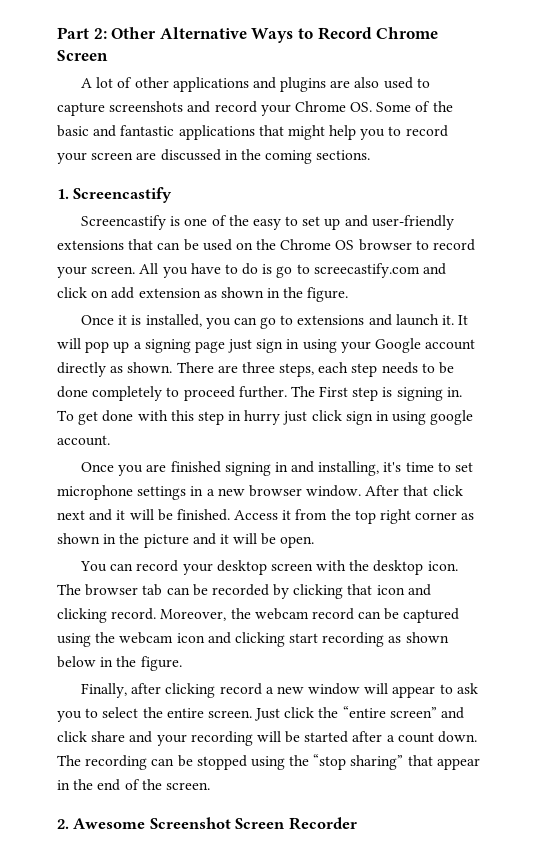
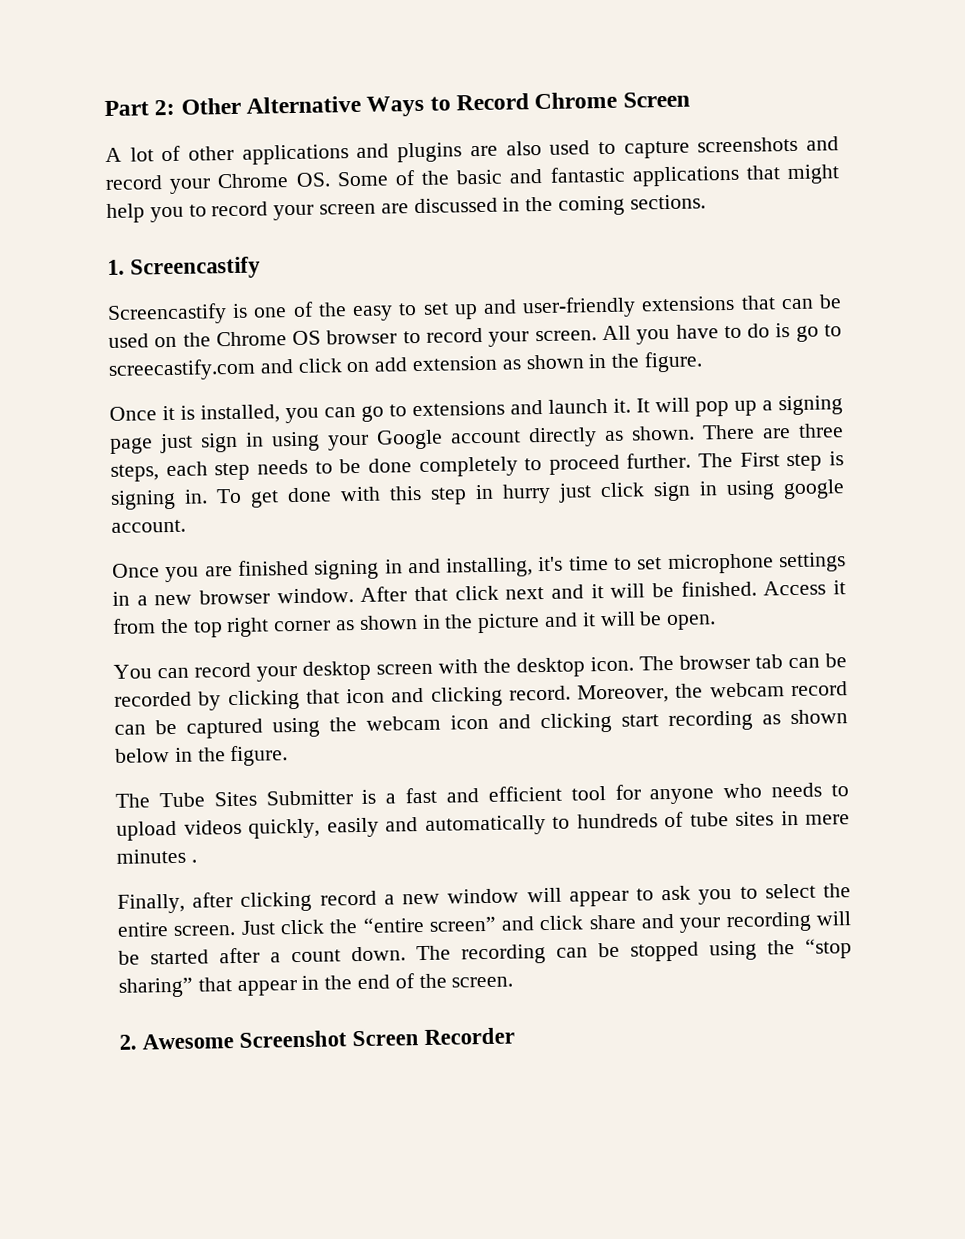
+ The Tube Sites Submitter is a fast and efficient tool for anyone who needs to upload videos quickly, easily and automatically to hundreds of tube sites in mere minutes .

